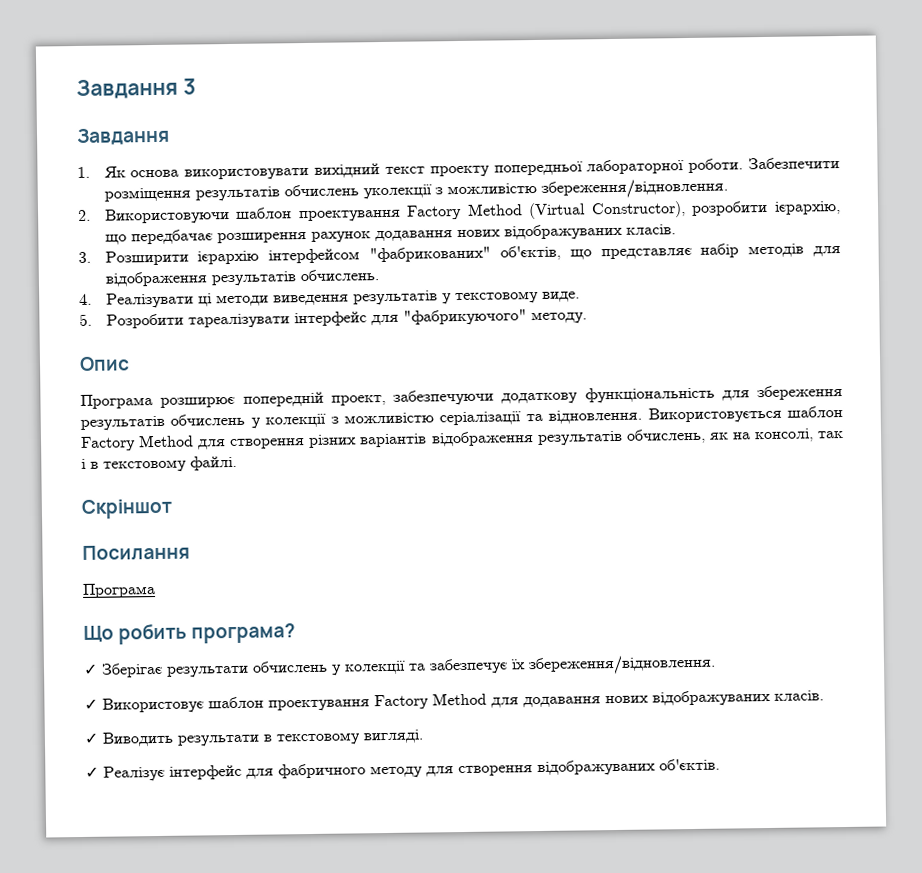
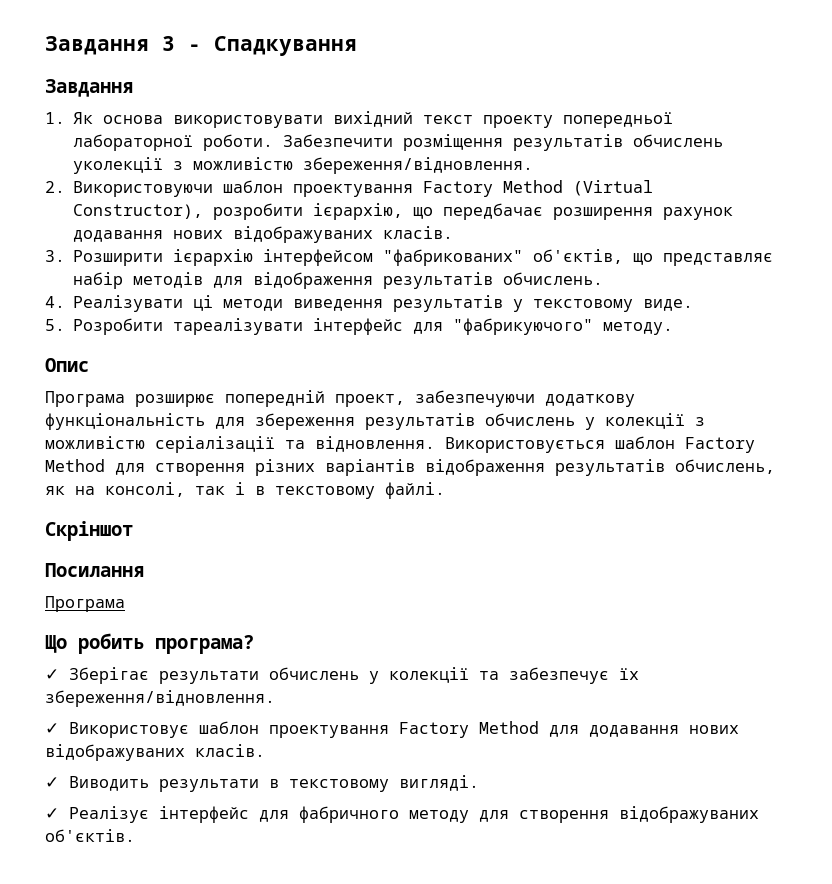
- Завдання 3
+ Завдання 3 - Спадкування

